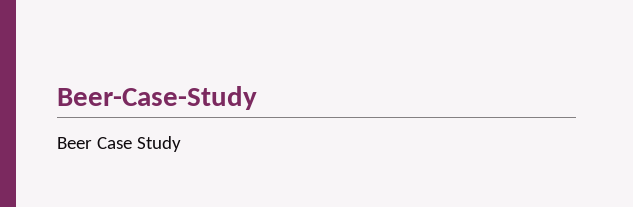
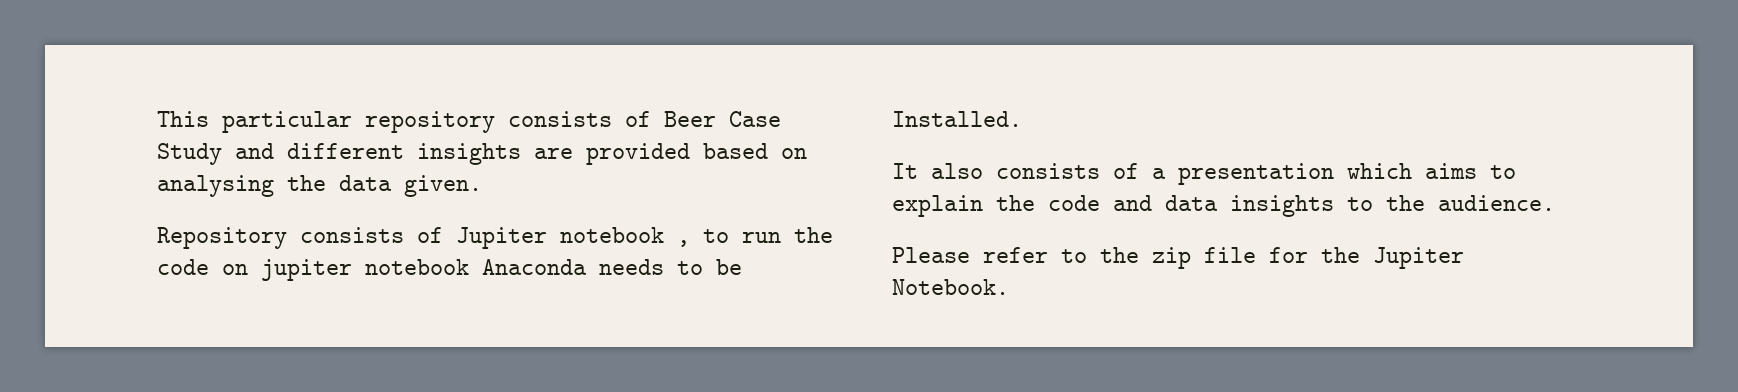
- Beer-Case-Study
- Beer Case Study
+ This particular repository consists of Beer Case Study and different insights are provided based on analysing the data given.
+ Repository consists of Jupiter notebook , to run the code on jupiter notebook Anaconda needs to be Installed.
+ It also consists of a presentation which aims to explain the code and data insights to the audience.
+ Please refer to the zip file for the Jupiter Notebook.

